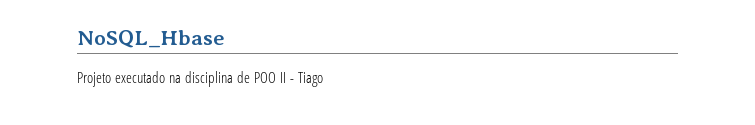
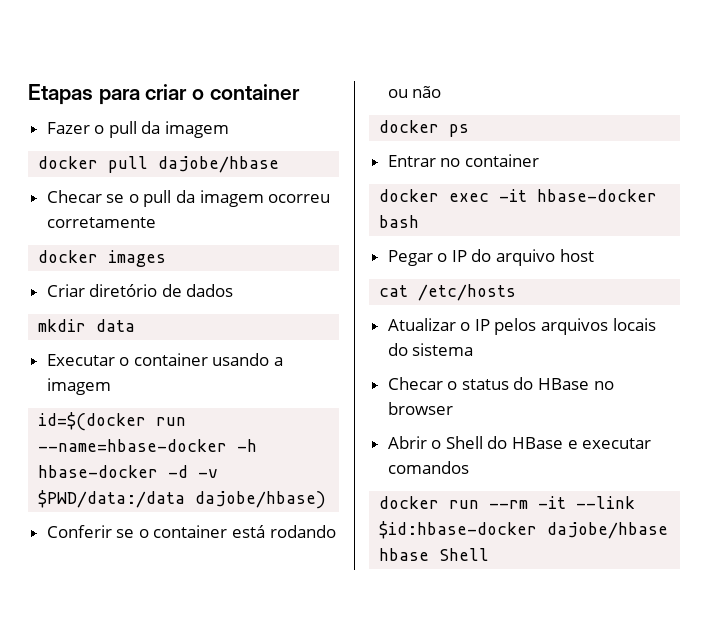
- NoSQL_Hbase
- Projeto executado na disciplina de POO II - Tiago
+ Etapas para criar o container
+ Fazer o pull da imagem
+ docker pull dajobe/hbase
+ Checar se o pull da imagem ocorreu corretamente
+ docker images
+ Criar diretório de dados
+ mkdir data
+ Executar o container usando a imagem
+ id=$(docker run --name=hbase-docker -h hbase-docker -d -v $PWD/data:/data dajobe/hbase)
+ Conferir se o container está rodando ou não
+ docker ps
+ Entrar no container
+ docker exec -it hbase-docker bash
+ Pegar o IP do arquivo host
+ cat /etc/hosts
+ Atualizar o IP pelos arquivos locais do sistema
+ Checar o status do HBase no browser
+ Abrir o Shell do HBase e executar comandos
+ docker run --rm -it --link $id:hbase-docker dajobe/hbase hbase Shell

